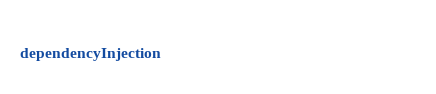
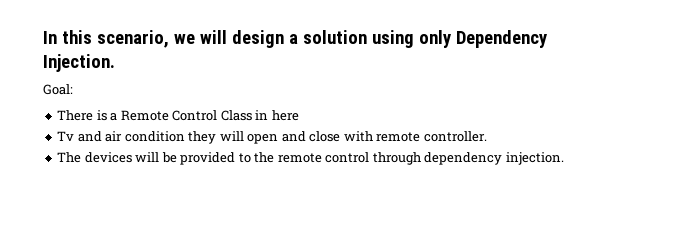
- dependencyInjection
+ In this scenario, we will design a solution using only Dependency Injection.
+ Goal:
+ There is a Remote Control Class in here
+ Tv and air condition they will open and close with remote controller.
+ The devices will be provided to the remote control through dependency injection.

